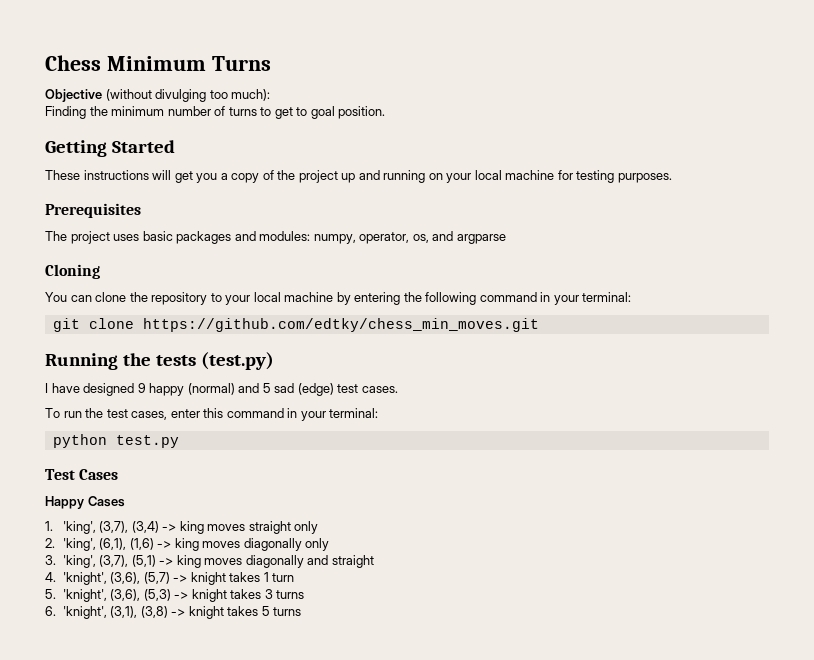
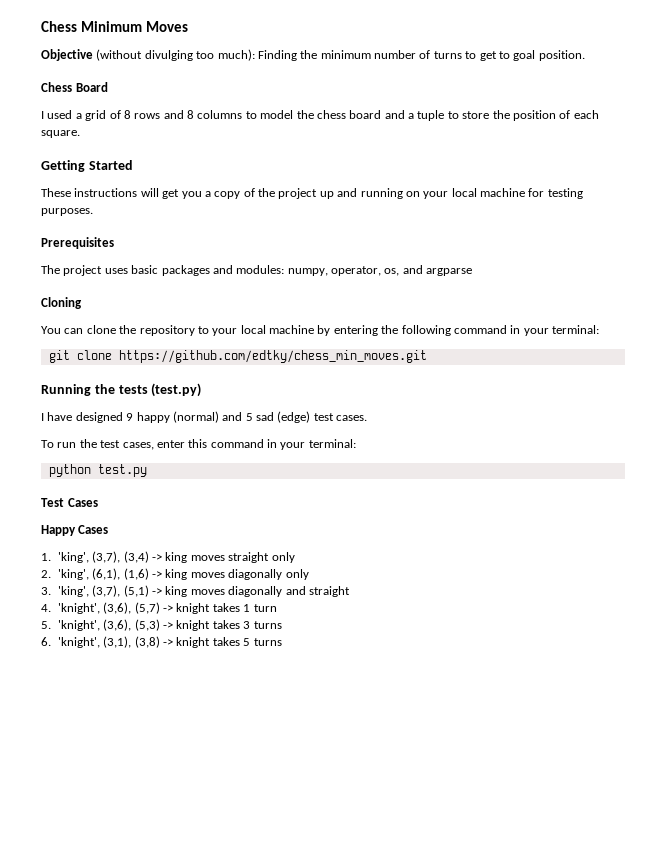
- Chess Minimum Turns
+ Chess Minimum Moves
- Objective (without divulging too much):
- Finding the minimum number of turns to get to goal position.
+ Objective (without divulging too much): Finding the minimum number of turns to get to goal position.
+ Chess Board
+ I used a grid of 8 rows and 8 columns to model the chess board and a tuple to store the position of each square.

